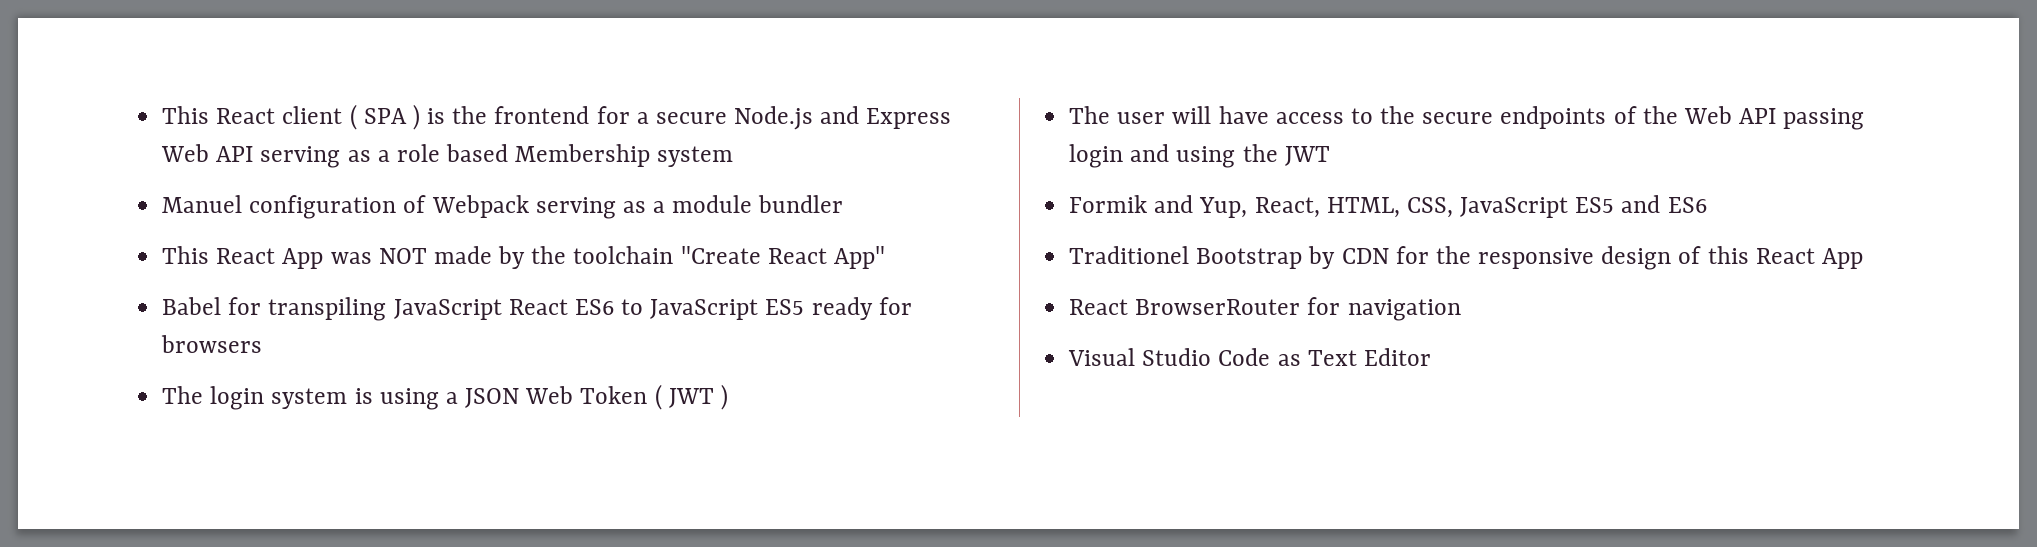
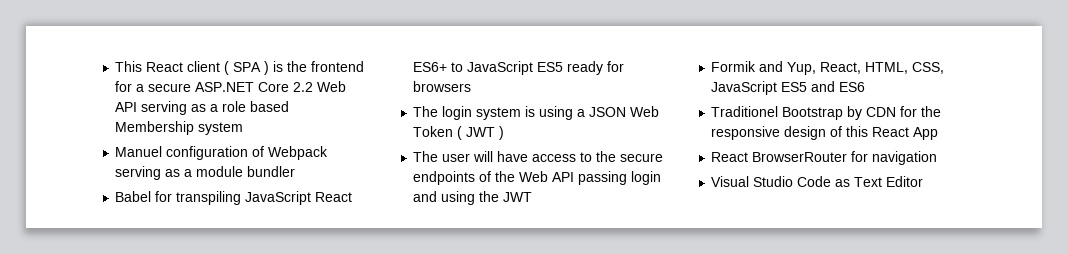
- This React client ( SPA ) is the frontend for a secure Node.js and Express Web API serving as a role based Membership system
+ This React client ( SPA ) is the frontend for a secure ASP.NET Core 2.2 Web API serving as a role based Membership system
- This React App was NOT made by the toolchain "Create React App"
- Babel for transpiling JavaScript React ES6 to JavaScript ES5 ready for browsers
+ Babel for transpiling JavaScript React ES6+ to JavaScript ES5 ready for browsers

